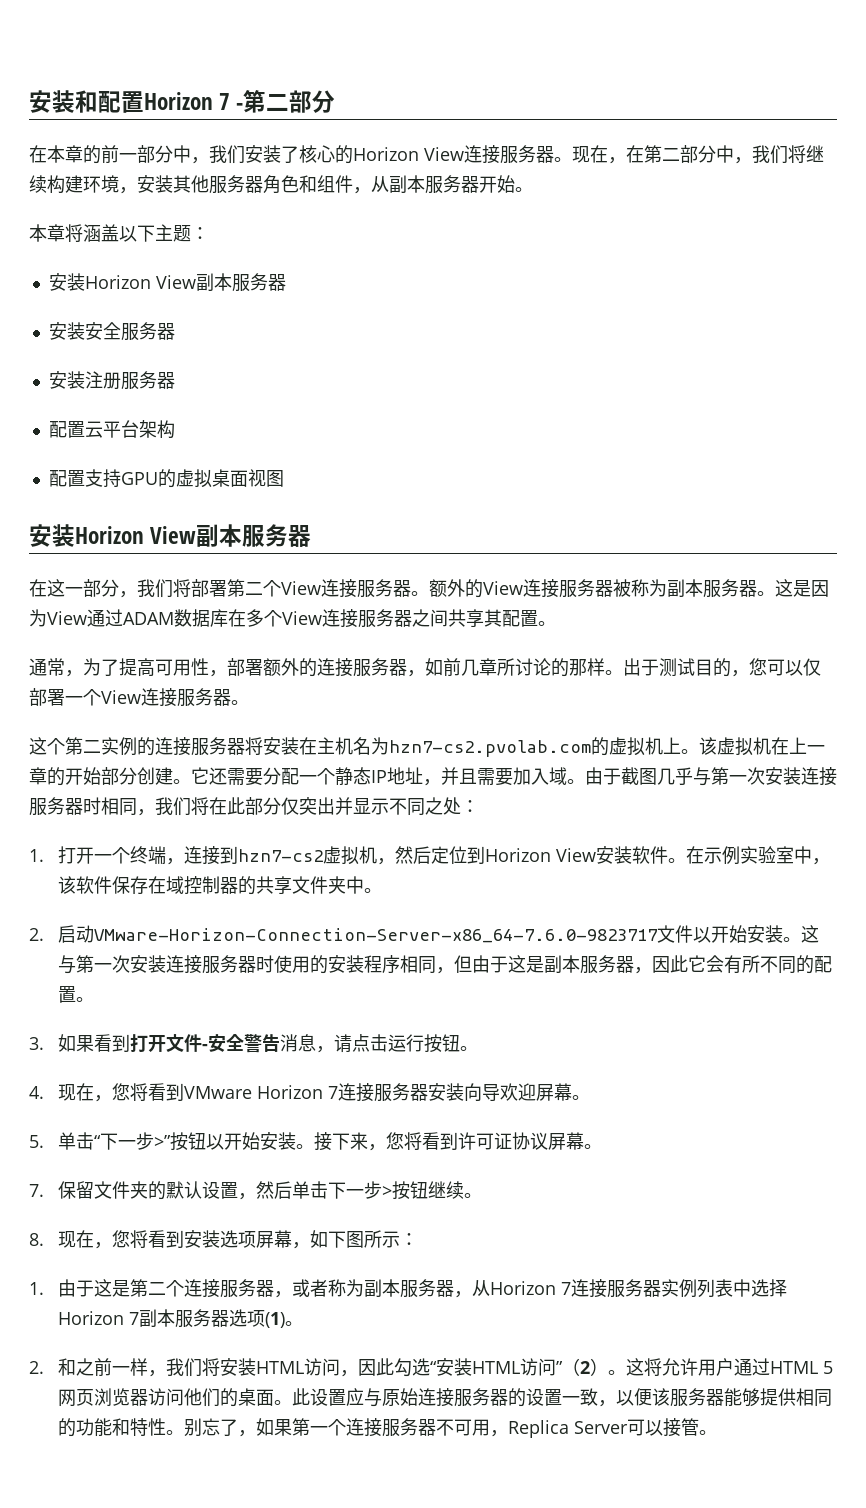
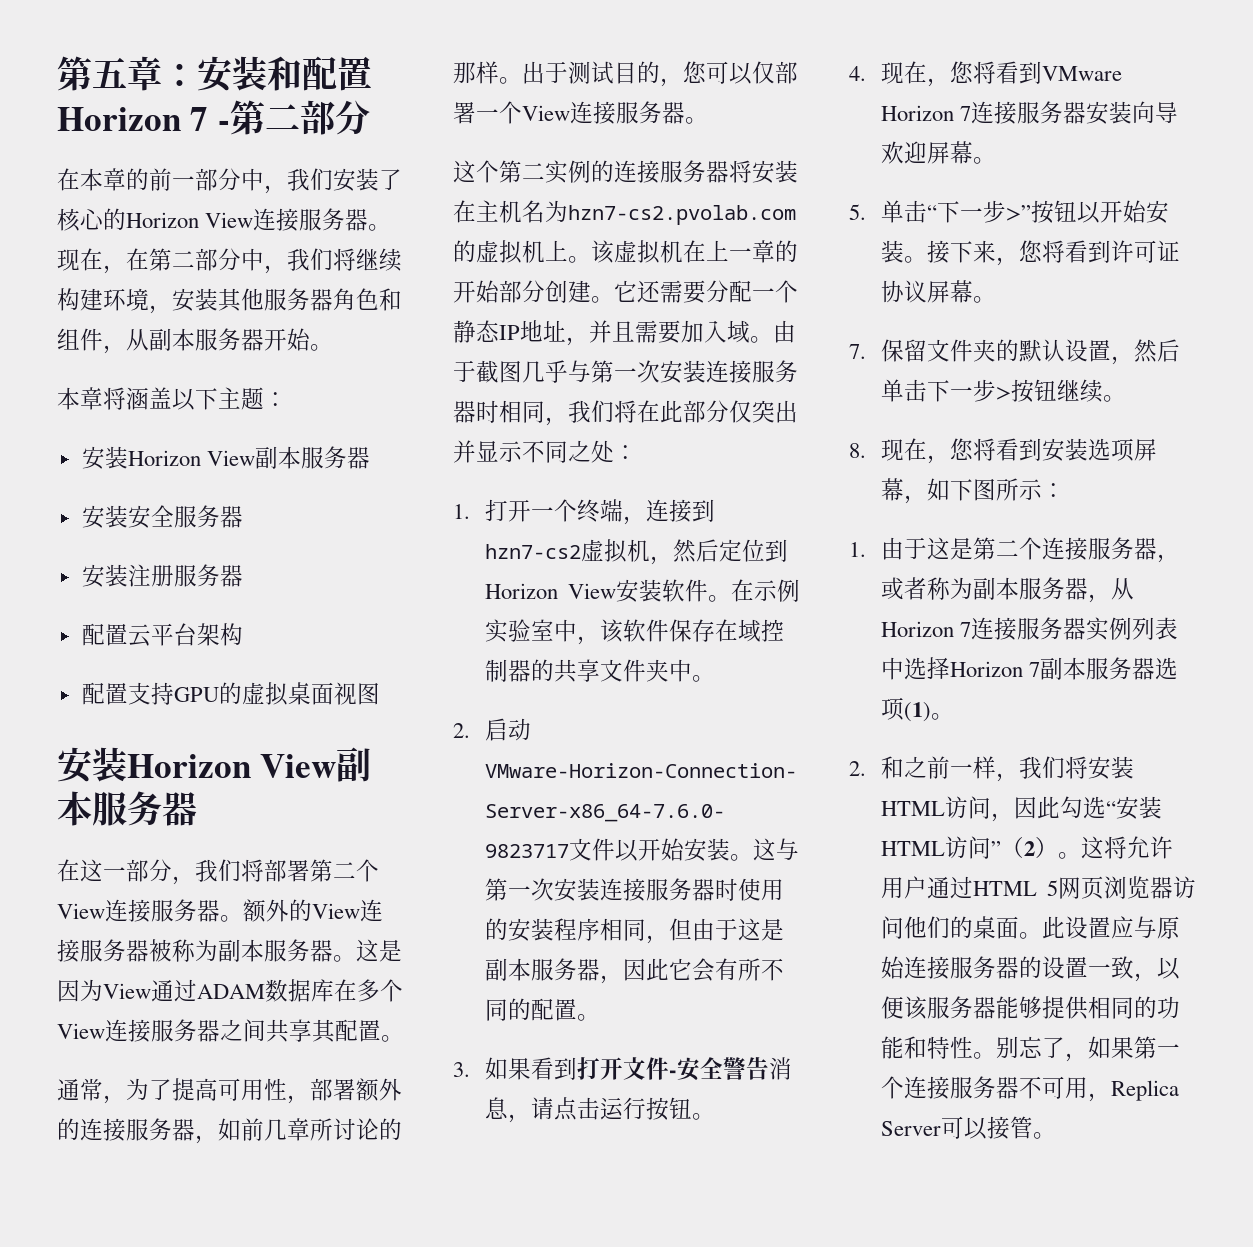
- 安装和配置Horizon 7 -第二部分
+ 第五章：安装和配置Horizon 7 -第二部分

